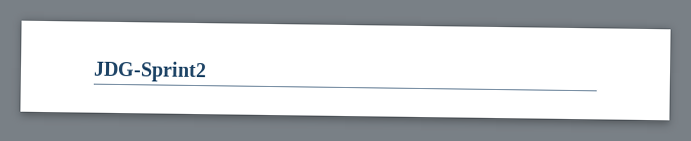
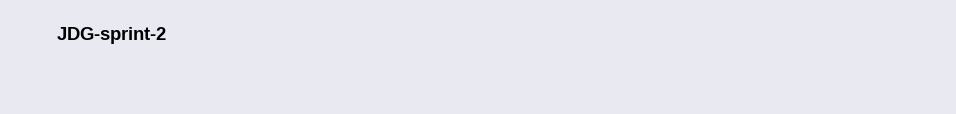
- JDG-Sprint2
+ JDG-sprint-2

